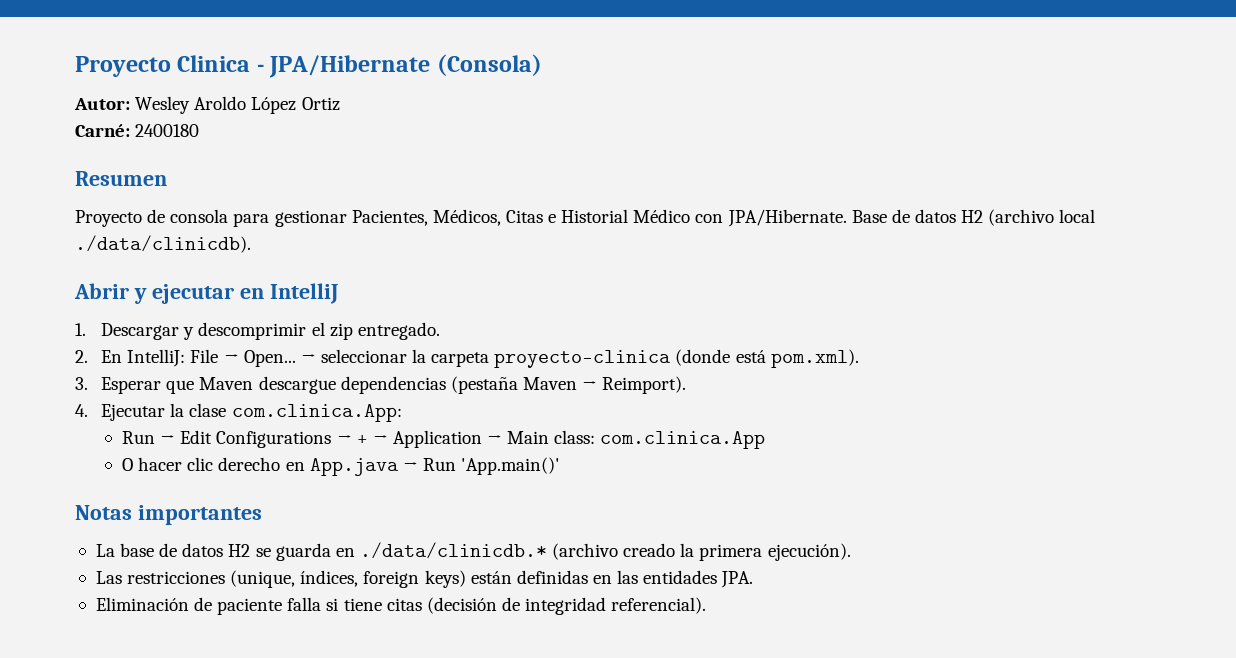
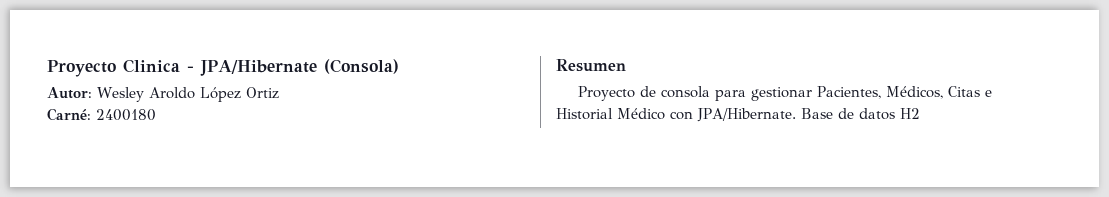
- Base de datos H2 (archivo local ./data/clinicdb).
- Abrir y ejecutar en IntelliJ
- 1. Descargar y descomprimir el zip entregado.
- 2. En IntelliJ: File → Open... → seleccionar la carpeta proyecto-clinica (donde está pom.xml).
- 3. Esperar que Maven descargue dependencias (pestaña Maven → Reimport).
- 4. Ejecutar la clase com.clinica.App:
- Run → Edit Configurations → + → Application → Main class: com.clinica.App
- O hacer clic derecho en App.java → Run 'App.main()'
- Notas importantes
- La base de datos H2 se guarda en ./data/clinicdb.* (archivo creado la primera ejecución).
- Las restricciones (unique, índices, foreign keys) están definidas en las entidades JPA.
- Eliminación de paciente falla si tiene citas (decisión de integridad referencial).
+ Base de datos H2

